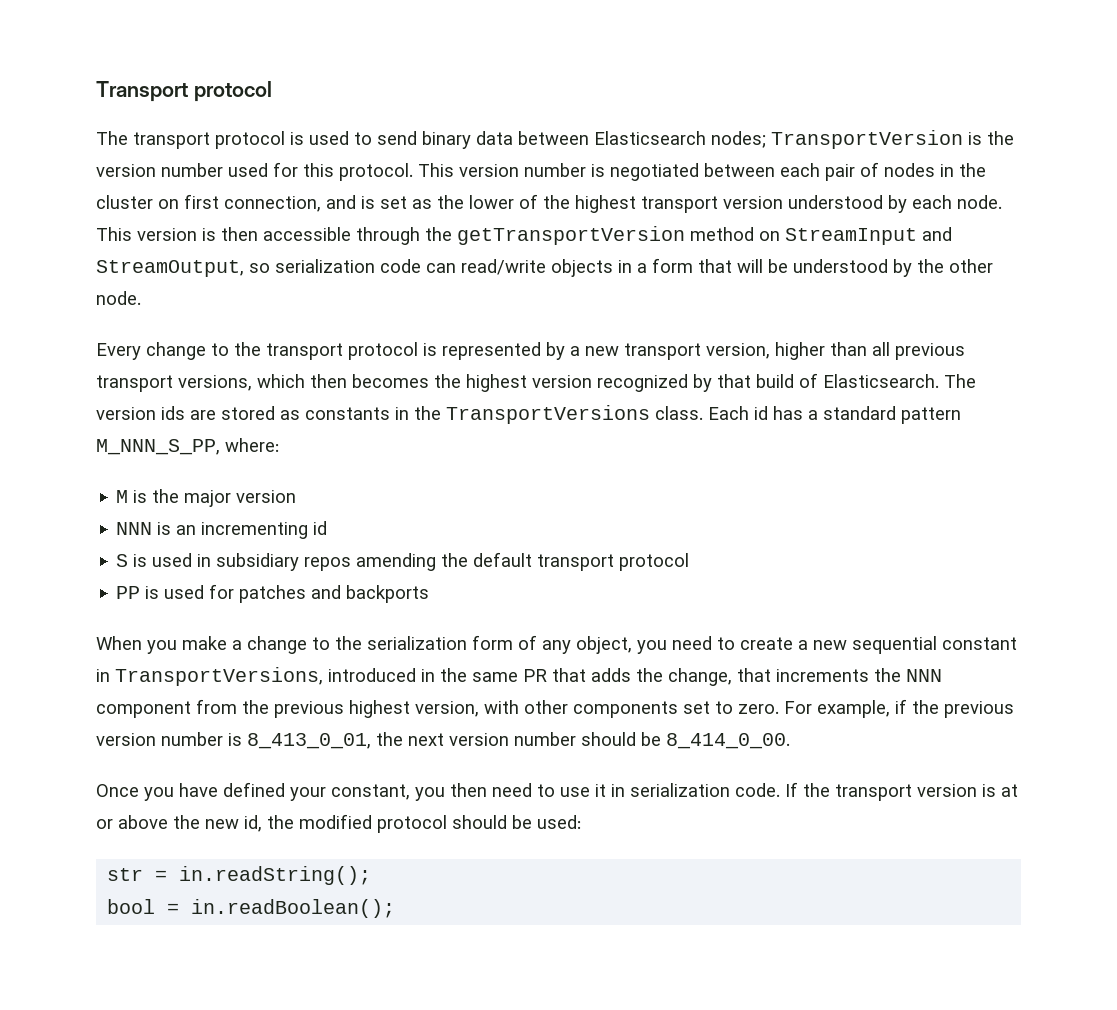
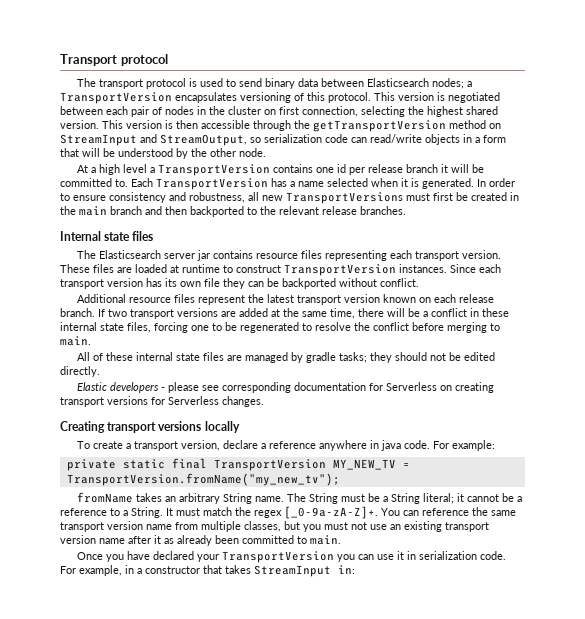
- The transport protocol is used to send binary data between Elasticsearch nodes; TransportVersion is the version number used for this protocol.
+ The transport protocol is used to send binary data between Elasticsearch nodes; a TransportVersion encapsulates versioning of this protocol.
- This version number is negotiated between each pair of nodes in the cluster on first connection, and is set as the lower of the highest transport version understood by each node.
+ This version is negotiated between each pair of nodes in the cluster on first connection, selecting the highest shared version.
- Every change to the transport protocol is represented by a new transport version, higher than all previous transport versions, which then becomes the highest version recognized by that build of Elasticsearch. The version ids are stored as constants in the TransportVersions class. Each id has a standard pattern M_NNN_S_PP, where:
- M is the major version
- NNN is an incrementing id
- S is used in subsidiary repos amending the default transport protocol
- PP is used for patches and backports
- When you make a change to the serialization form of any object, you need to create a new sequential constant in TransportVersions, introduced in the same PR that adds the change, that increments the NNN component from the previous highest version, with other components set to zero. For example, if the previous version number is 8_413_0_01, the next version number should be 8_414_0_00.
- Once you have defined your constant, you then need to use it in serialization code.
+ At a high level a TransportVersion contains one id per release branch it will be committed to. Each TransportVersion has a name selected when it is generated. In order to ensure consistency and robustness, all new TransportVersions must first be created in the main branch and then backported to the relevant release branches.
+ Internal state files
+ The Elasticsearch server jar contains resource files representing each transport version. These files are loaded at runtime to construct TransportVersion instances. Since each transport version has its own file they can be backported without conflict.
+ Additional resource files represent the latest transport version known on each release branch. If two transport versions are added at the same time, there will be a conflict in these internal state files, forcing one to be regenerated to resolve the conflict before merging to main.
+ All of these internal state files are managed by gradle tasks; they should not be edited directly.
+ Elastic developers - please see corresponding documentation for Serverless on creating transport versions for Serverless changes.
+ Creating transport versions locally
+ To create a transport version, declare a reference anywhere in java code. For example:
+ private static final TransportVersion MY_NEW_TV = TransportVersion.fromName("my_new_tv");
+ fromName takes an arbitrary String name. The String must be a String literal; it cannot be a reference to a String. It must match the regex [_0-9a-zA-Z]+. You can reference the same transport version name from multiple classes, but you must not use an existing transport version name after it as already been committed to main.
+ Once you have declared your TransportVersion you can use it in serialization code.
- If the transport version is at or above the new id, the modified protocol should be used:
- str = in.readString();
- bool = in.readBoolean();
+ For example, in a constructor that takes StreamInput in:

